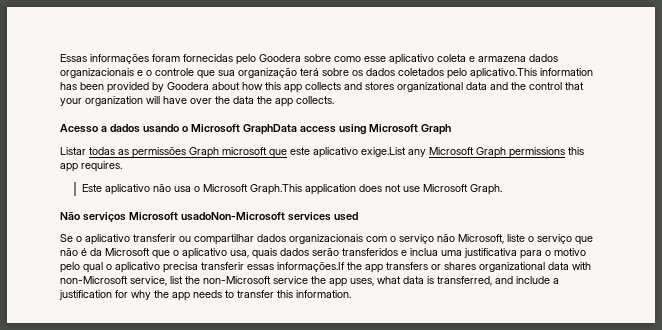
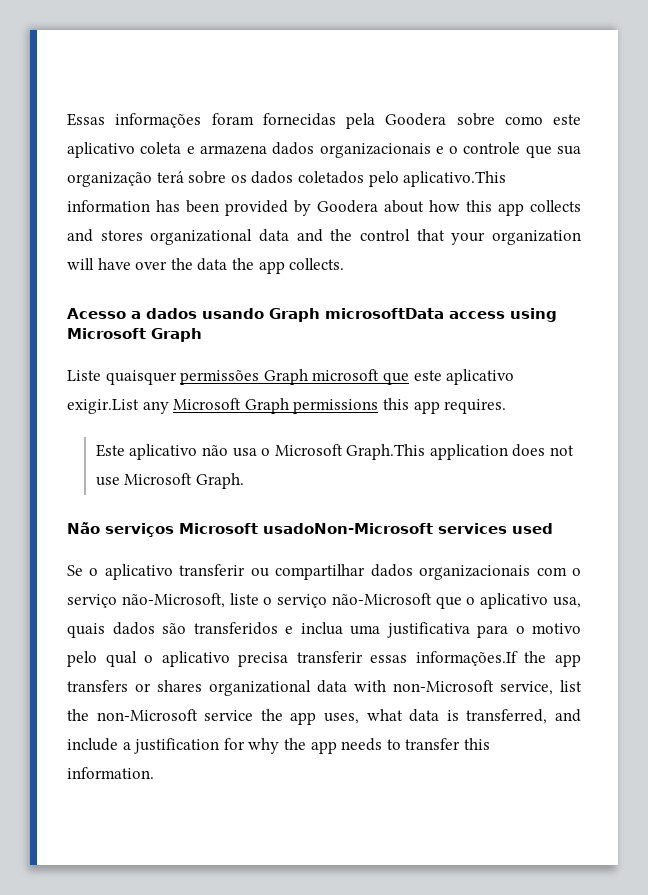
- Essas informações foram fornecidas pelo Goodera sobre como esse aplicativo coleta e armazena dados organizacionais e o controle que sua organização terá sobre os dados coletados pelo aplicativo.This information has been provided by Goodera about how this app collects and stores organizational data and the control that your organization will have over the data the app collects.
+ Essas informações foram fornecidas pela Goodera sobre como este aplicativo coleta e armazena dados organizacionais e o controle que sua organização terá sobre os dados coletados pelo aplicativo.This information has been provided by Goodera about how this app collects and stores organizational data and the control that your organization will have over the data the app collects.
- Acesso a dados usando o Microsoft GraphData access using Microsoft Graph
+ Acesso a dados usando Graph microsoftData access using Microsoft Graph
- Listar todas as permissões Graph microsoft que este aplicativo exige.List any Microsoft Graph permissions this app requires.
+ Liste quaisquer permissões Graph microsoft que este aplicativo exigir.List any Microsoft Graph permissions this app requires.
- Se o aplicativo transferir ou compartilhar dados organizacionais com o serviço não Microsoft, liste o serviço que não é da Microsoft que o aplicativo usa, quais dados serão transferidos e inclua uma justificativa para o motivo pelo qual o aplicativo precisa transferir essas informações.If the app transfers or shares organizational data with non-Microsoft service, list the non-Microsoft service the app uses, what data is transferred, and include a justification for why the app needs to transfer this information.
+ Se o aplicativo transferir ou compartilhar dados organizacionais com o serviço não-Microsoft, liste o serviço não-Microsoft que o aplicativo usa, quais dados são transferidos e inclua uma justificativa para o motivo pelo qual o aplicativo precisa transferir essas informações.If the app transfers or shares organizational data with non-Microsoft service, list the non-Microsoft service the app uses, what data is transferred, and include a justification for why the app needs to transfer this information.

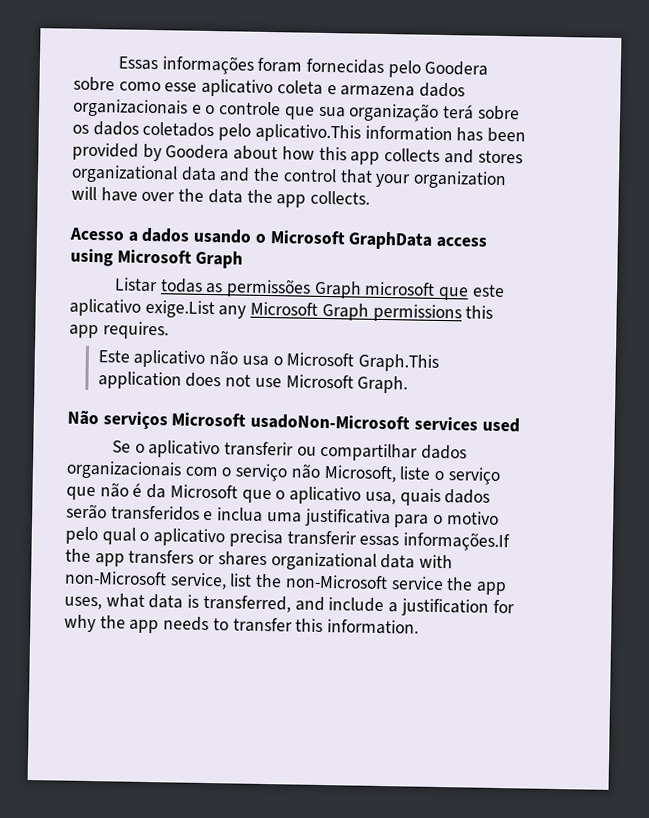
- Essas informações foram fornecidas pela Goodera sobre como este aplicativo coleta e armazena dados organizacionais e o controle que sua organização terá sobre os dados coletados pelo aplicativo.This information has been provided by Goodera about how this app collects and stores organizational data and the control that your organization will have over the data the app collects.
+ Essas informações foram fornecidas pelo Goodera sobre como esse aplicativo coleta e armazena dados organizacionais e o controle que sua organização terá sobre os dados coletados pelo aplicativo.This information has been provided by Goodera about how this app collects and stores organizational data and the control that your organization will have over the data the app collects.
- Acesso a dados usando Graph microsoftData access using Microsoft Graph
+ Acesso a dados usando o Microsoft GraphData access using Microsoft Graph
- Liste quaisquer permissões Graph microsoft que este aplicativo exigir.List any Microsoft Graph permissions this app requires.
+ Listar todas as permissões Graph microsoft que este aplicativo exige.List any Microsoft Graph permissions this app requires.
- Se o aplicativo transferir ou compartilhar dados organizacionais com o serviço não-Microsoft, liste o serviço não-Microsoft que o aplicativo usa, quais dados são transferidos e inclua uma justificativa para o motivo pelo qual o aplicativo precisa transferir essas informações.If the app transfers or shares organizational data with non-Microsoft service, list the non-Microsoft service the app uses, what data is transferred, and include a justification for why the app needs to transfer this information.
+ Se o aplicativo transferir ou compartilhar dados organizacionais com o serviço não Microsoft, liste o serviço que não é da Microsoft que o aplicativo usa, quais dados serão transferidos e inclua uma justificativa para o motivo pelo qual o aplicativo precisa transferir essas informações.If the app transfers or shares organizational data with non-Microsoft service, list the non-Microsoft service the app uses, what data is transferred, and include a justification for why the app needs to transfer this information.

